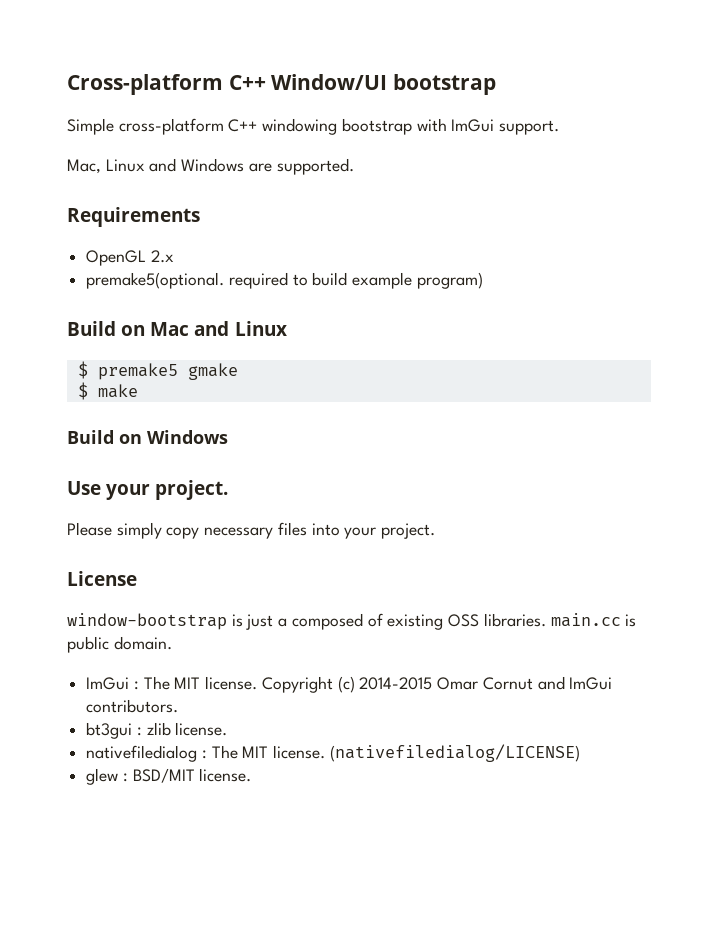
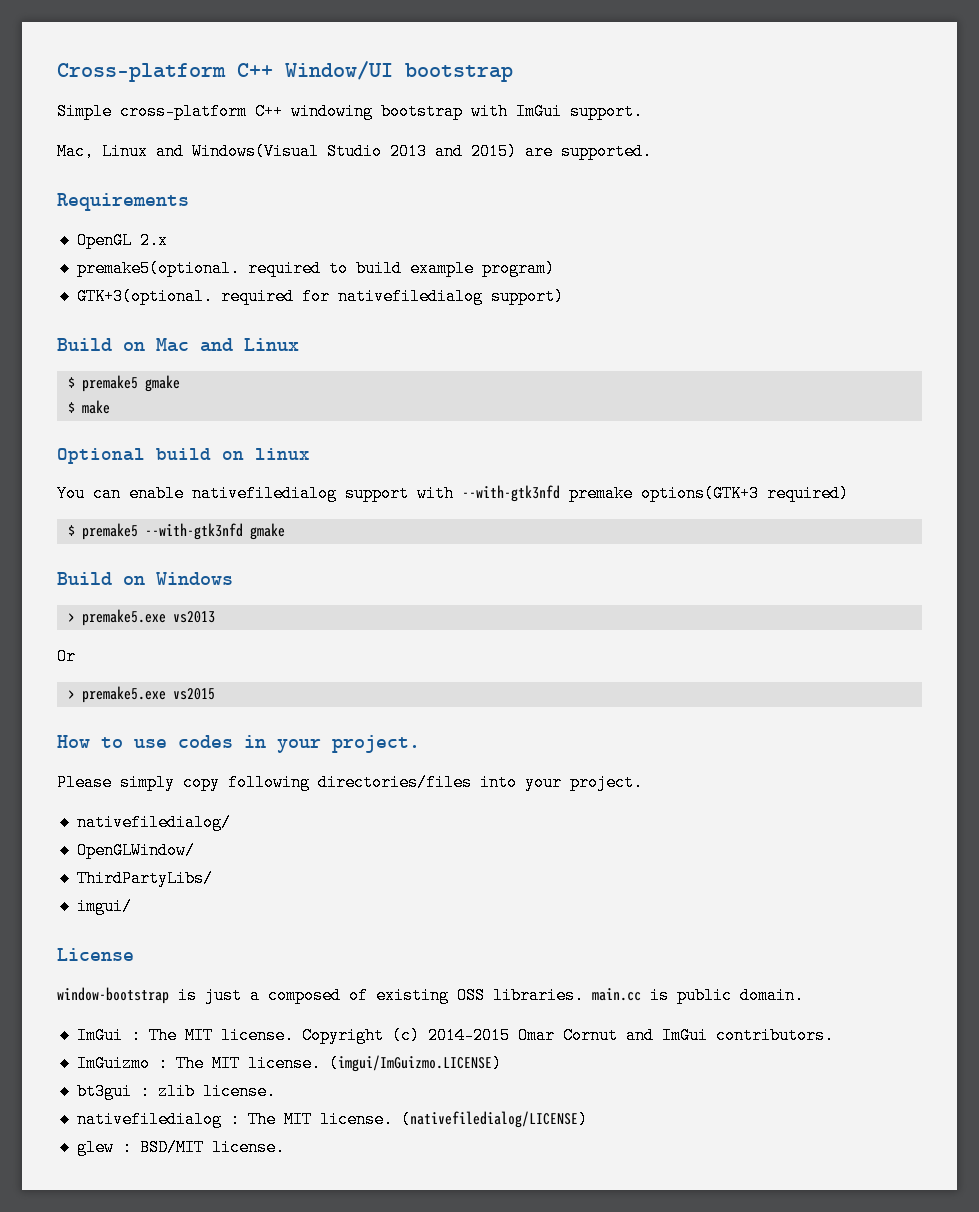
- Mac, Linux and Windows are supported.
+ Mac, Linux and Windows(Visual Studio 2013 and 2015) are supported.
+ GTK+3(optional. required for nativefiledialog support)
+ Optional build on linux
+ You can enable nativefiledialog support with --with-gtk3nfd premake options(GTK+3 required)
+ $ premake5 --with-gtk3nfd gmake
  Build on Windows
- Use your project.
+ > premake5.exe vs2013
+ Or
+ > premake5.exe vs2015
+ How to use codes in your project.
- Please simply copy necessary files into your project.
+ Please simply copy following directories/files into your project.
+ nativefiledialog/
+ OpenGLWindow/
+ ThirdPartyLibs/
+ imgui/
+ ImGuizmo : The MIT license. (imgui/ImGuizmo.LICENSE)

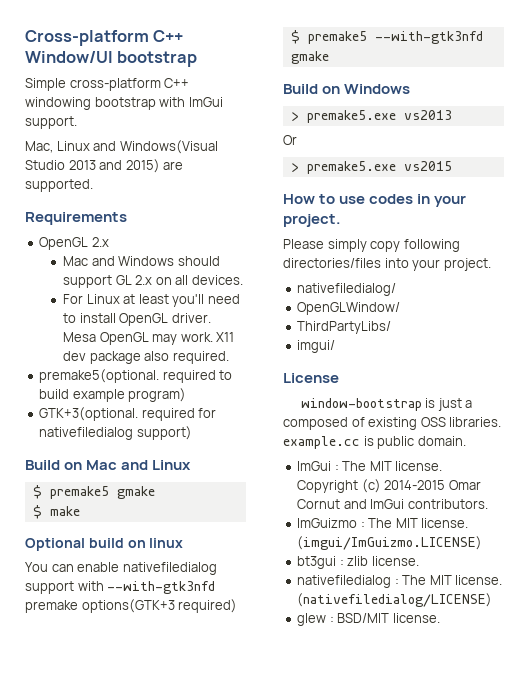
+ Mac and Windows should support GL 2.x on all devices.
+ For Linux at least you'll need to install OpenGL driver. Mesa OpenGL may work. X11 dev package also required.
- window-bootstrap is just a composed of existing OSS libraries. main.cc is public domain.
+ window-bootstrap is just a composed of existing OSS libraries. example.cc is public domain.

